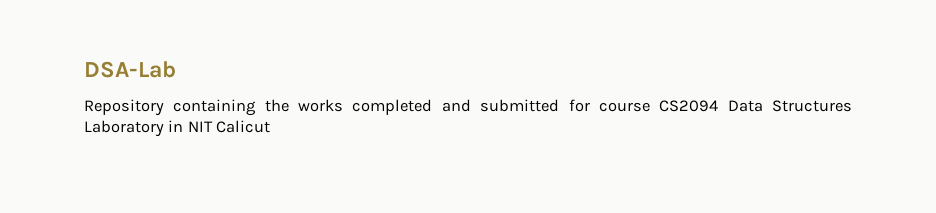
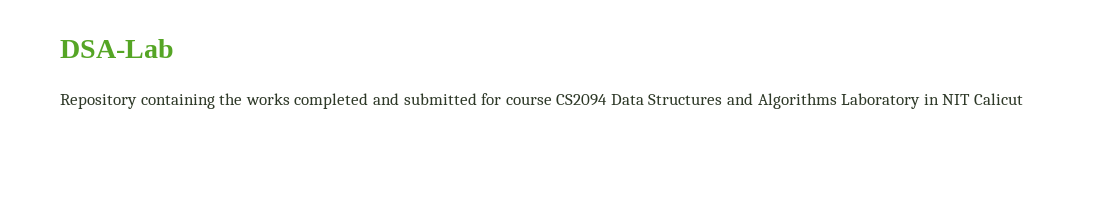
- Repository containing the works completed and submitted for course CS2094 Data Structures Laboratory in NIT Calicut
+ Repository containing the works completed and submitted for course CS2094 Data Structures and Algorithms Laboratory in NIT Calicut

